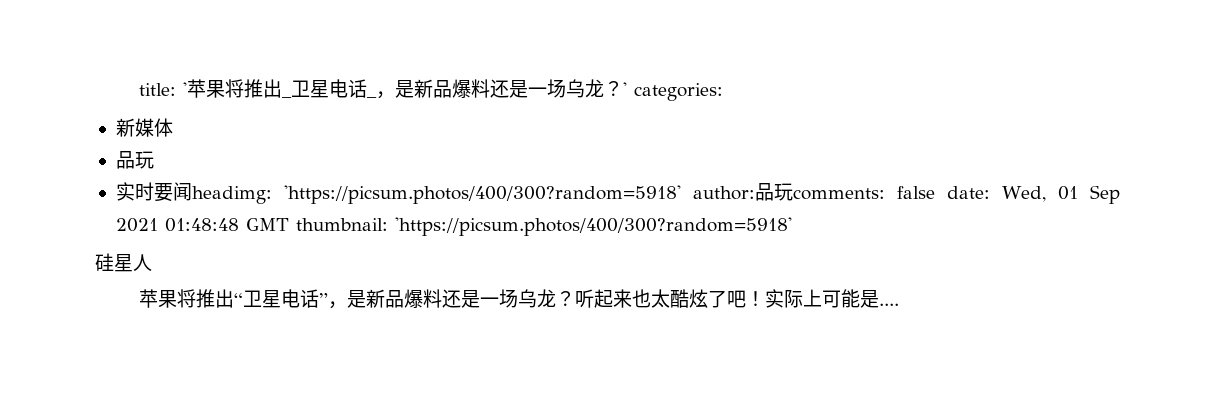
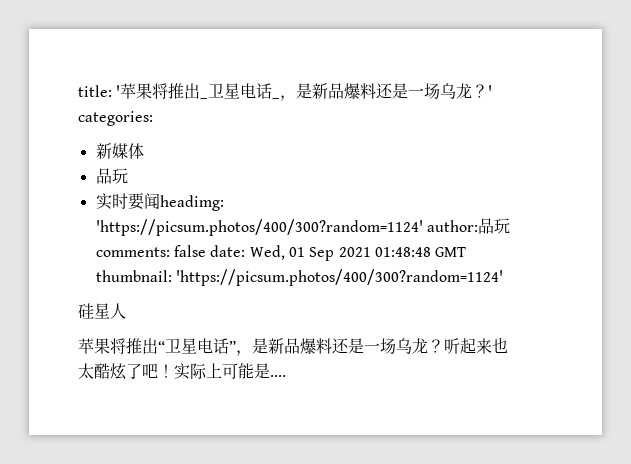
- 实时要闻headimg: 'https://picsum.photos/400/300?random=5918' author:品玩comments: false date: Wed, 01 Sep 2021 01:48:48 GMT thumbnail: 'https://picsum.photos/400/300?random=5918'
+ 实时要闻headimg: 'https://picsum.photos/400/300?random=1124' author:品玩comments: false date: Wed, 01 Sep 2021 01:48:48 GMT thumbnail: 'https://picsum.photos/400/300?random=1124'

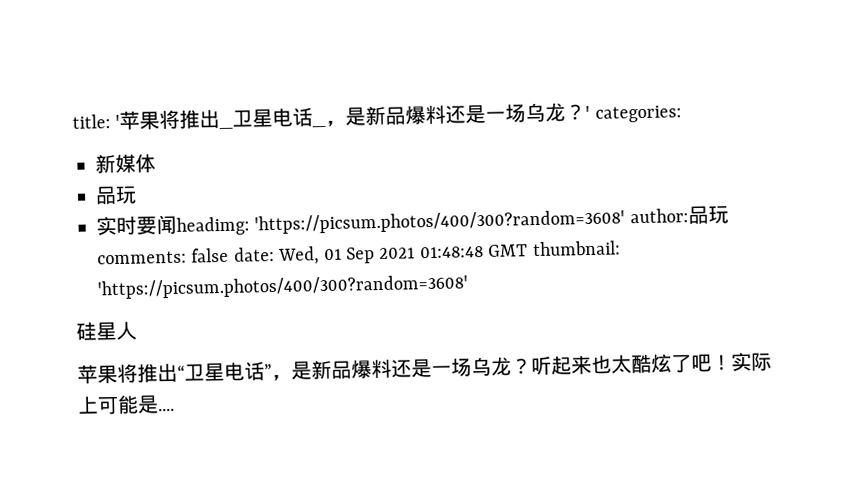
- 实时要闻headimg: 'https://picsum.photos/400/300?random=1124' author:品玩comments: false date: Wed, 01 Sep 2021 01:48:48 GMT thumbnail: 'https://picsum.photos/400/300?random=1124'
+ 实时要闻headimg: 'https://picsum.photos/400/300?random=3608' author:品玩comments: false date: Wed, 01 Sep 2021 01:48:48 GMT thumbnail: 'https://picsum.photos/400/300?random=3608'

